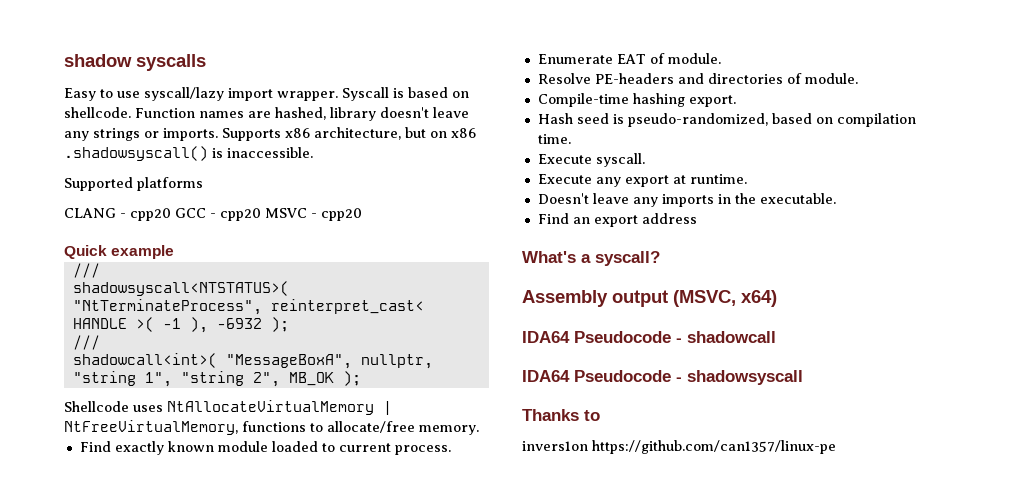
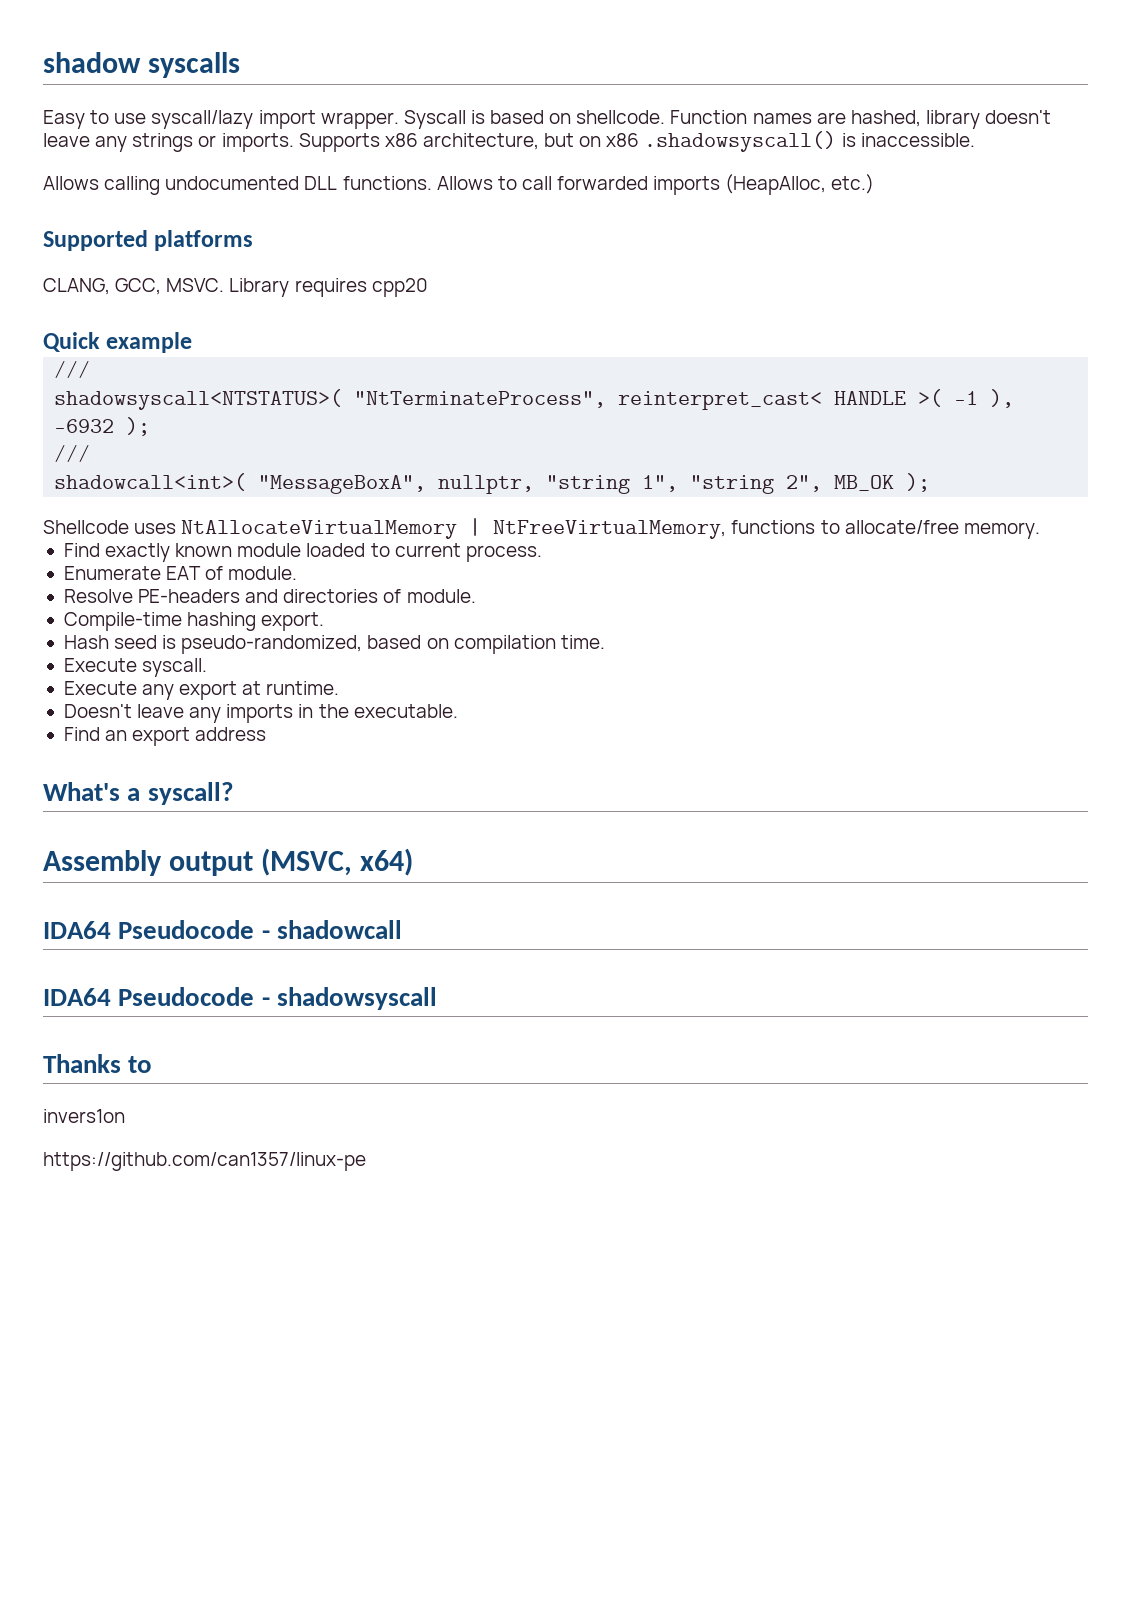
+ Allows calling undocumented DLL functions. Allows to call forwarded imports (HeapAlloc, etc.)
  Supported platforms
- CLANG - cpp20 GCC - cpp20 MSVC - cpp20
+ CLANG, GCC, MSVC. Library requires cpp20
- invers1on https://github.com/can1357/linux-pe
+ invers1on
+ https://github.com/can1357/linux-pe

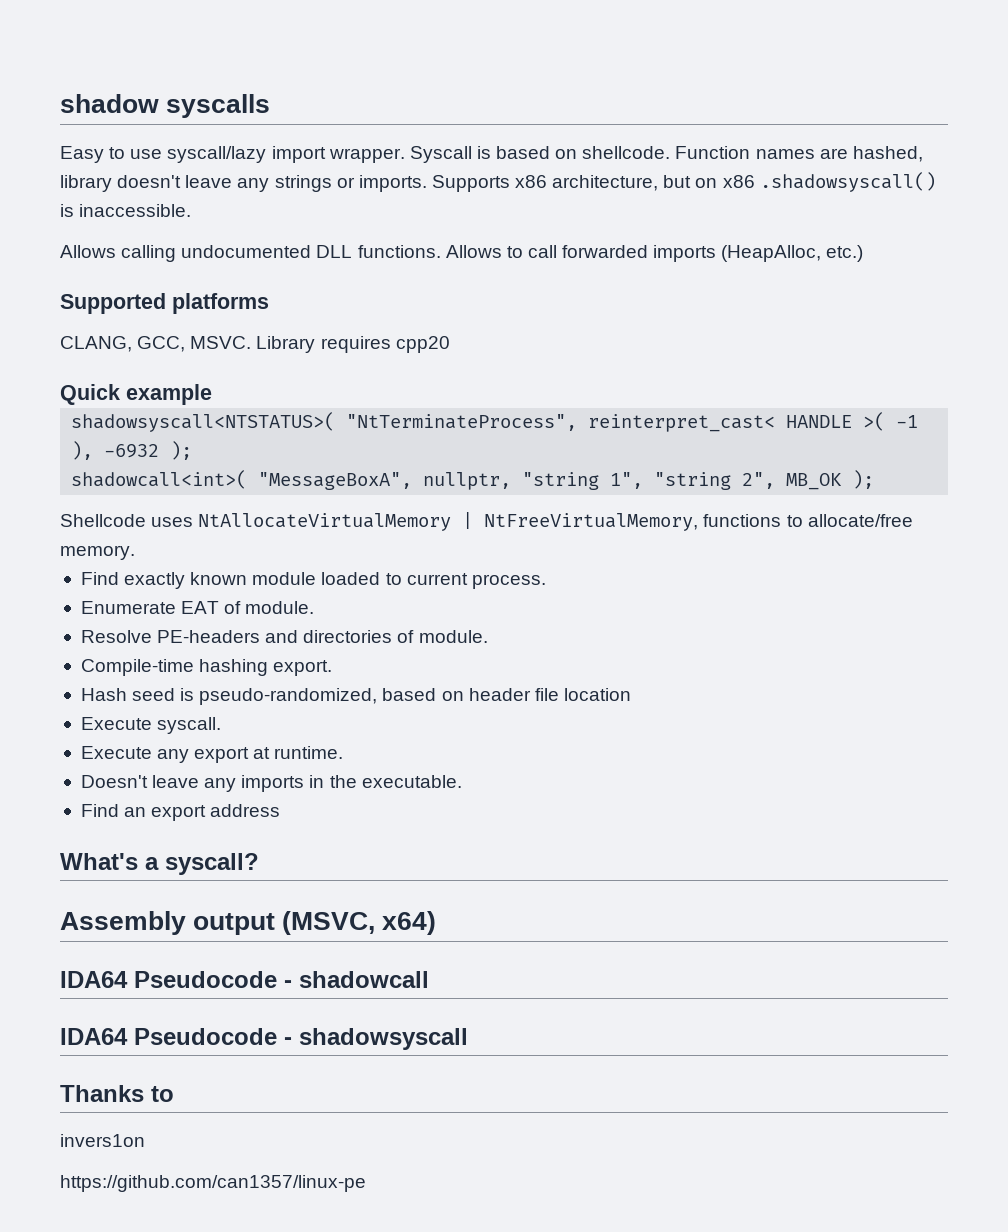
  Quick example
- ///
  shadowsyscall<NTSTATUS>( "NtTerminateProcess", reinterpret_cast< HANDLE >( -1 ), -6932 );
- ///
- Hash seed is pseudo-randomized, based on compilation time.
+ Hash seed is pseudo-randomized, based on header file location

